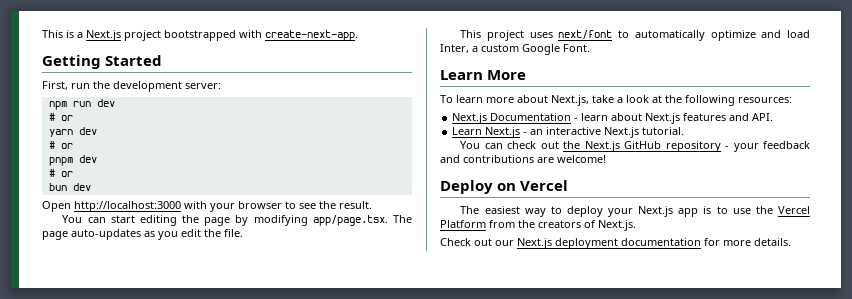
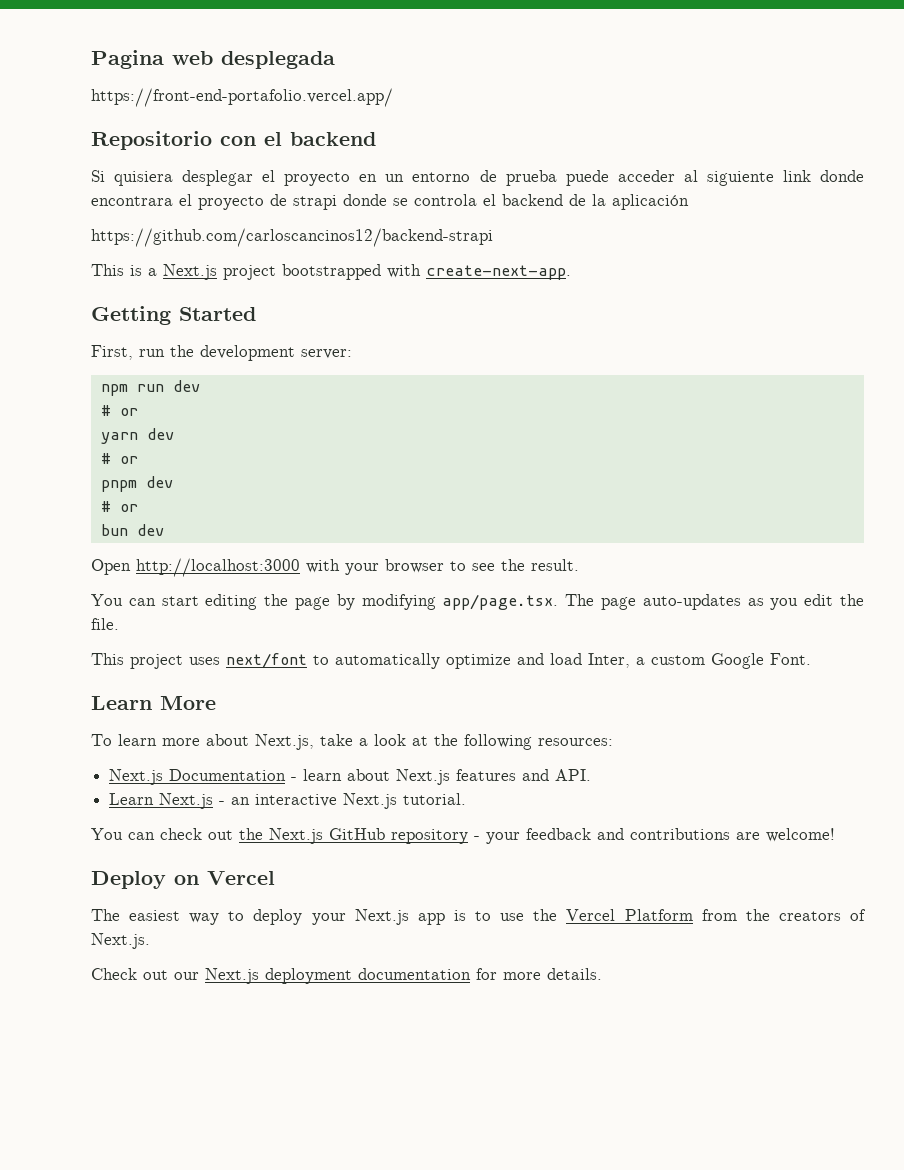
+ Pagina web desplegada
+ https://front-end-portafolio.vercel.app/
+ Repositorio con el backend
+ Si quisiera desplegar el proyecto en un entorno de prueba puede acceder al siguiente link donde encontrara el proyecto de strapi donde se controla el backend de la aplicación
+ https://github.com/carloscancinos12/backend-strapi

